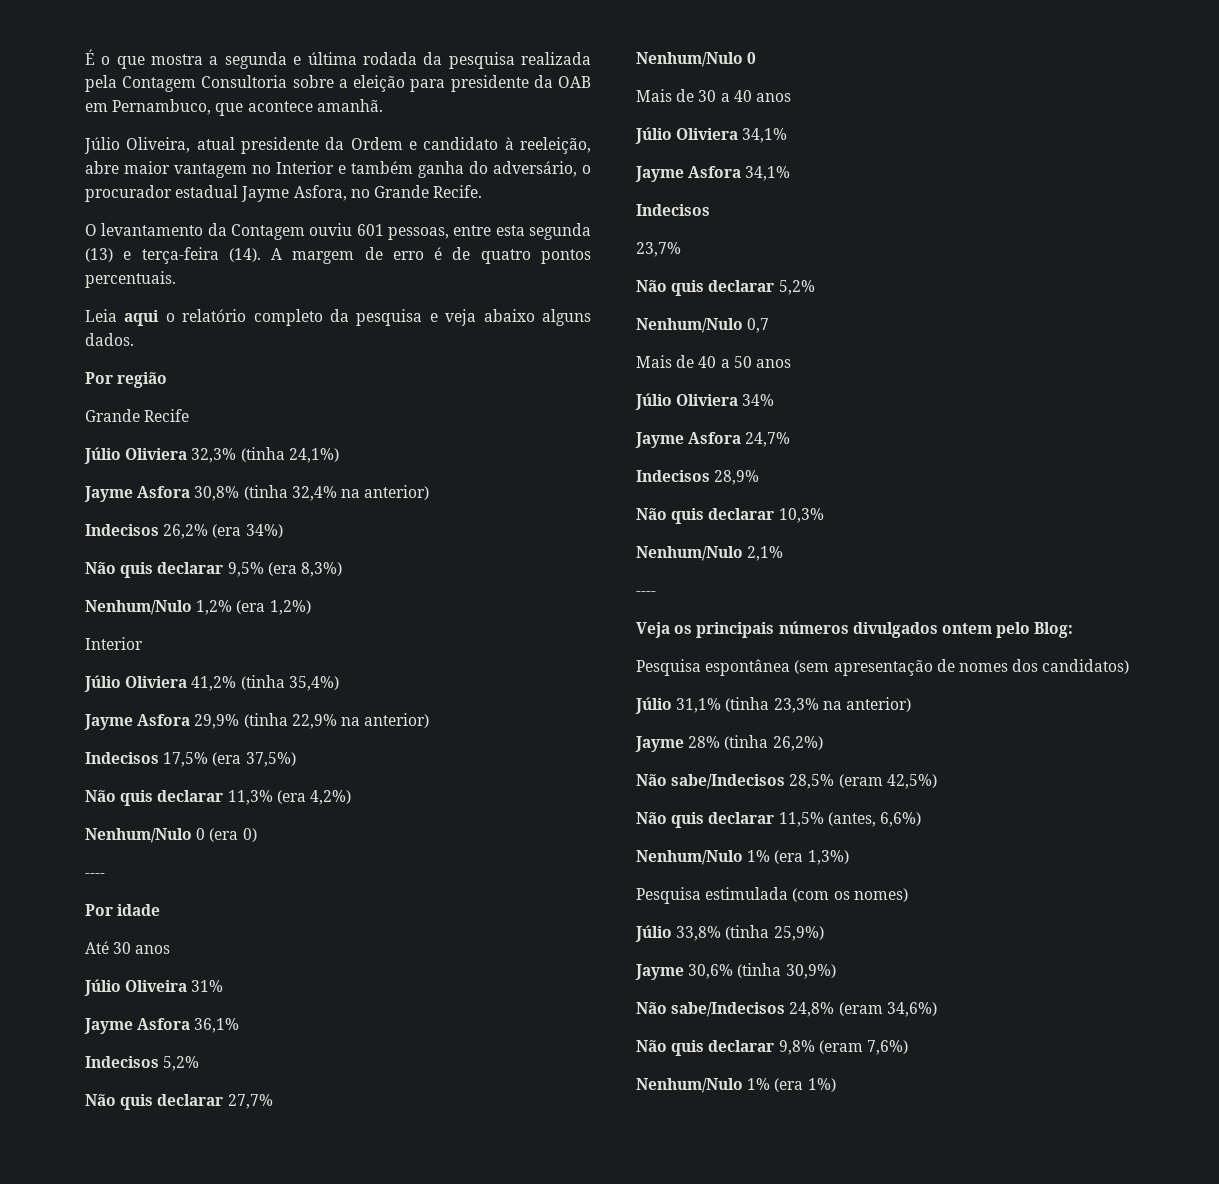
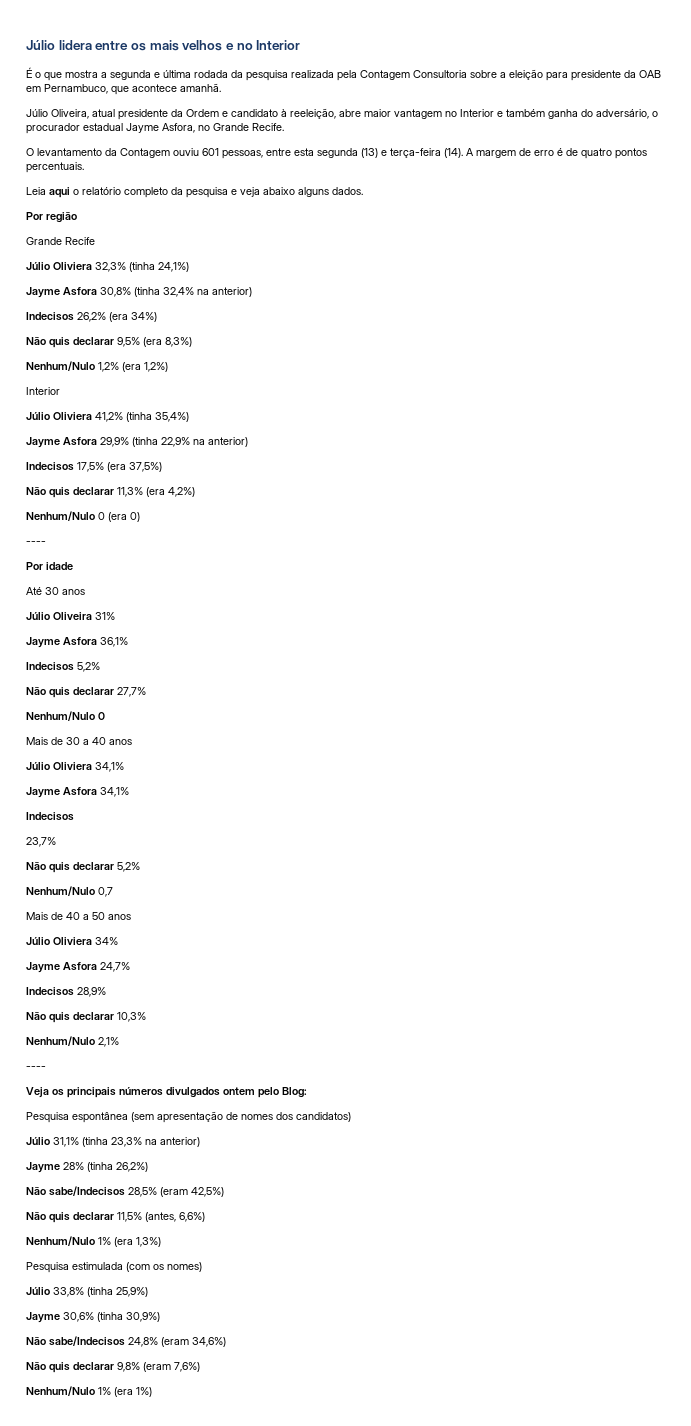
+ Júlio lidera entre os mais velhos e no Interior

